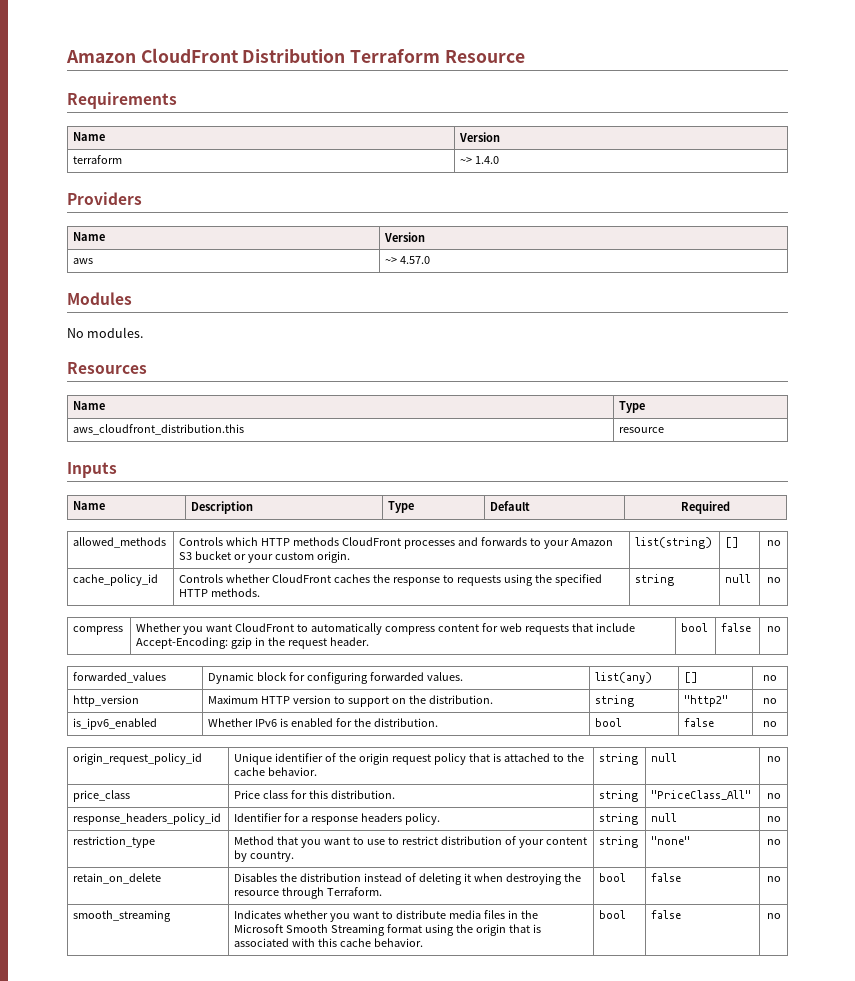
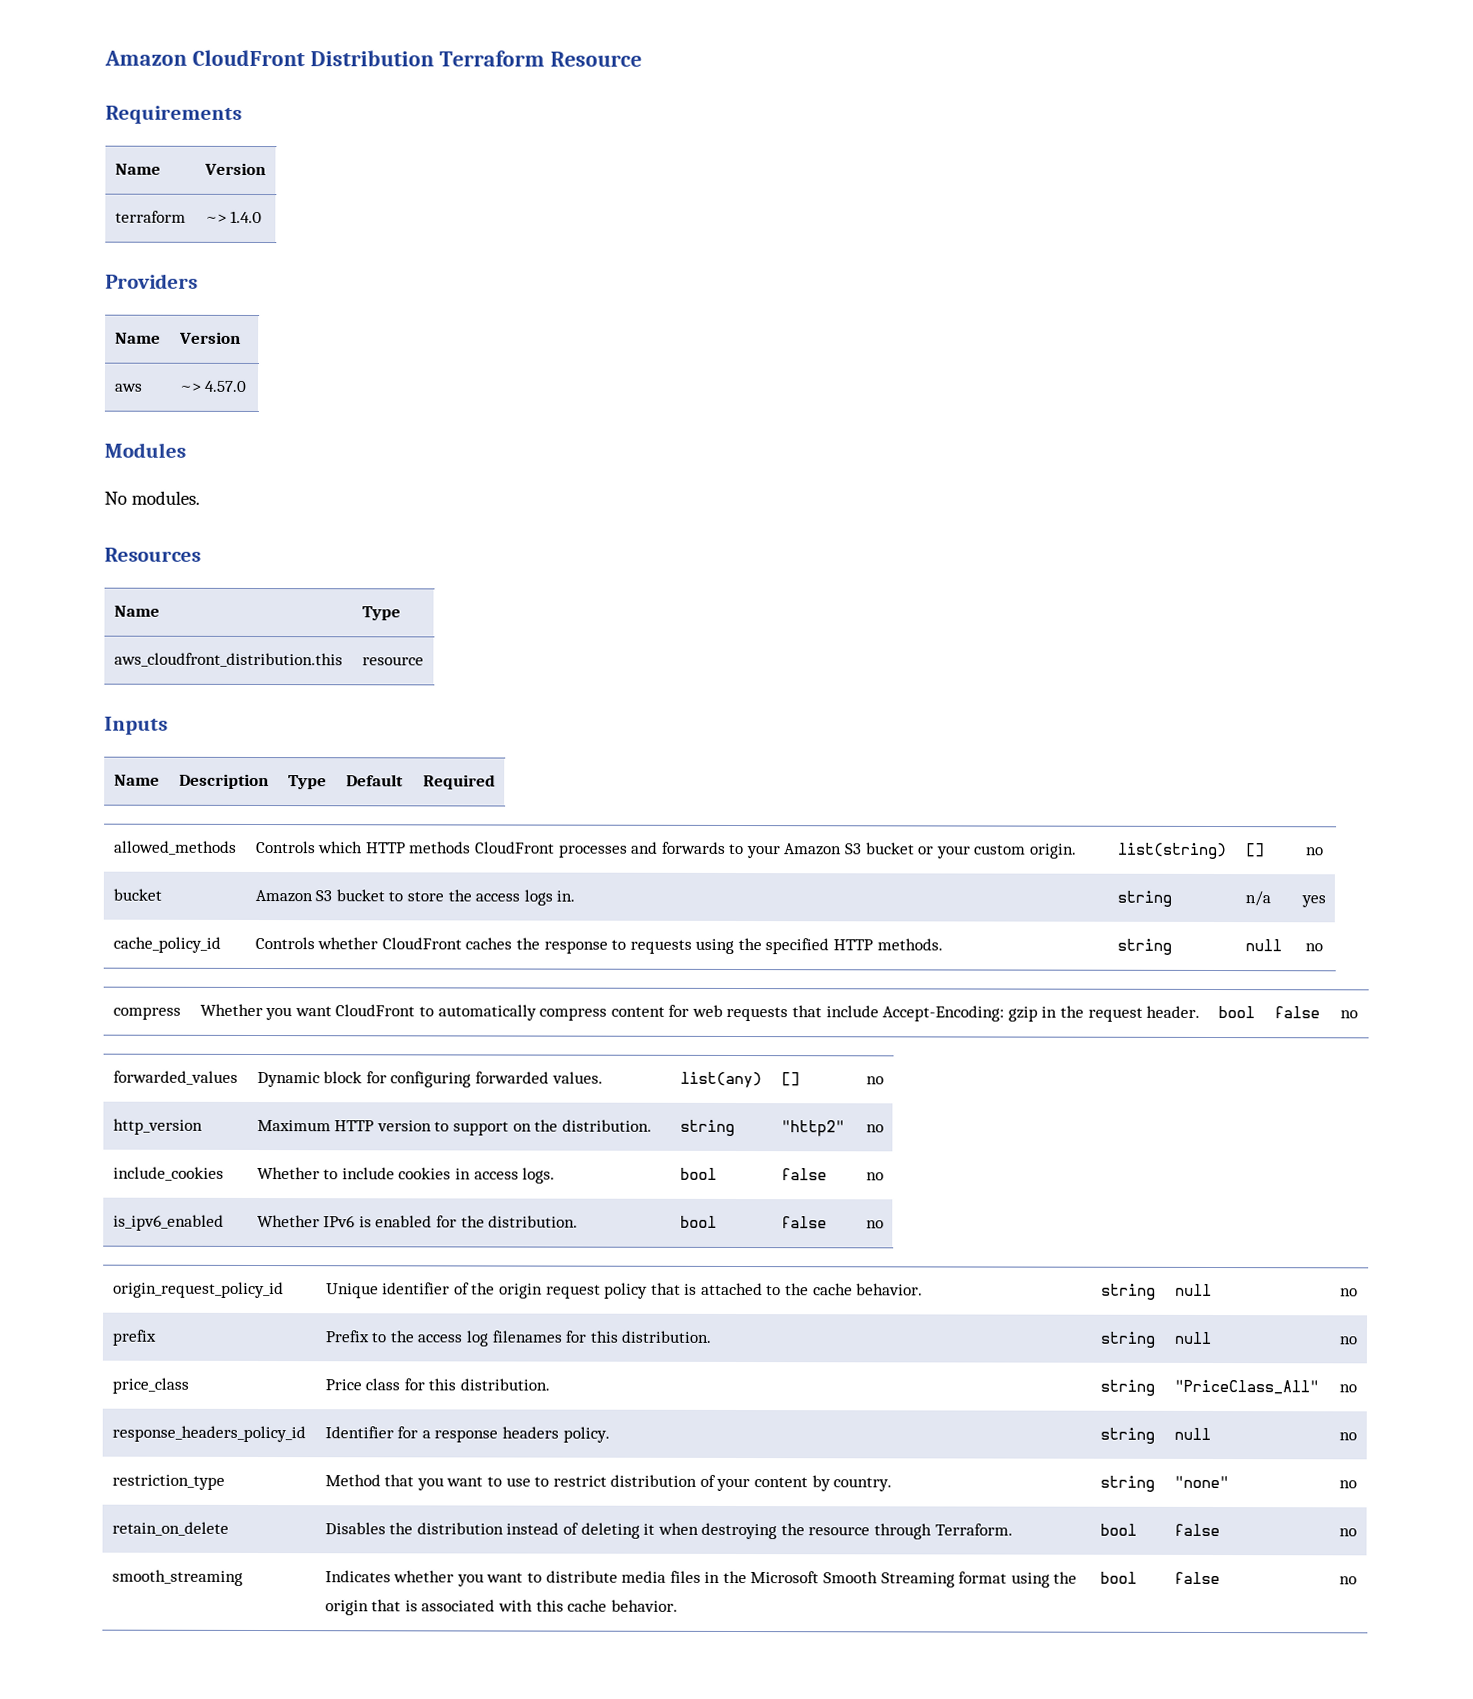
+ bucket | Amazon S3 bucket to store the access logs in. | string | n/a | yes
+ include_cookies | Whether to include cookies in access logs. | bool | false | no
+ prefix | Prefix to the access log filenames for this distribution. | string | null | no

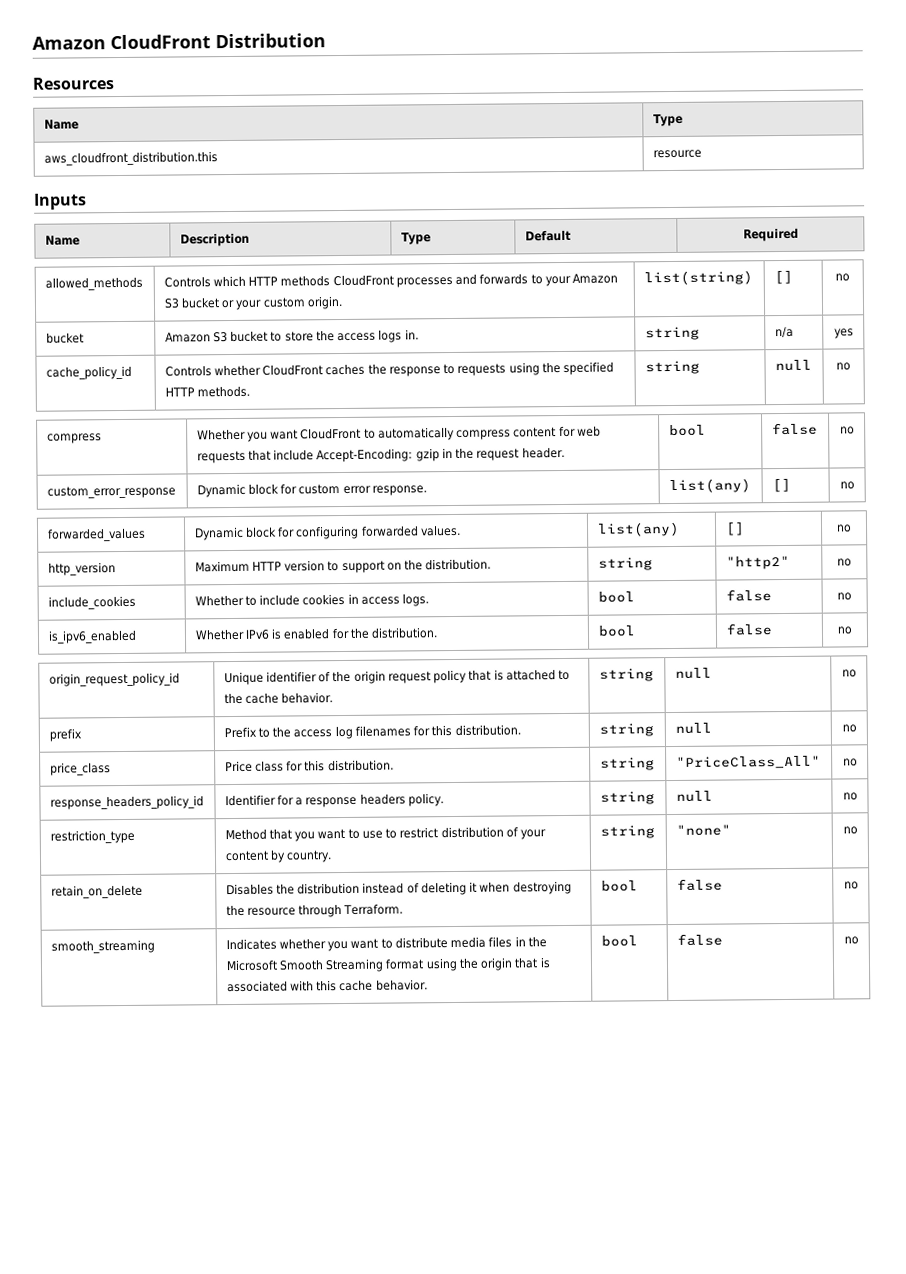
- Amazon CloudFront Distribution Terraform Resource
- Requirements
- Name | Version
- terraform | ~> 1.4.0
- Providers
- Name | Version
- aws | ~> 4.57.0
- Modules
- No modules.
+ Amazon CloudFront Distribution
+ custom_error_response | Dynamic block for custom error response. | list(any) | [] | no

